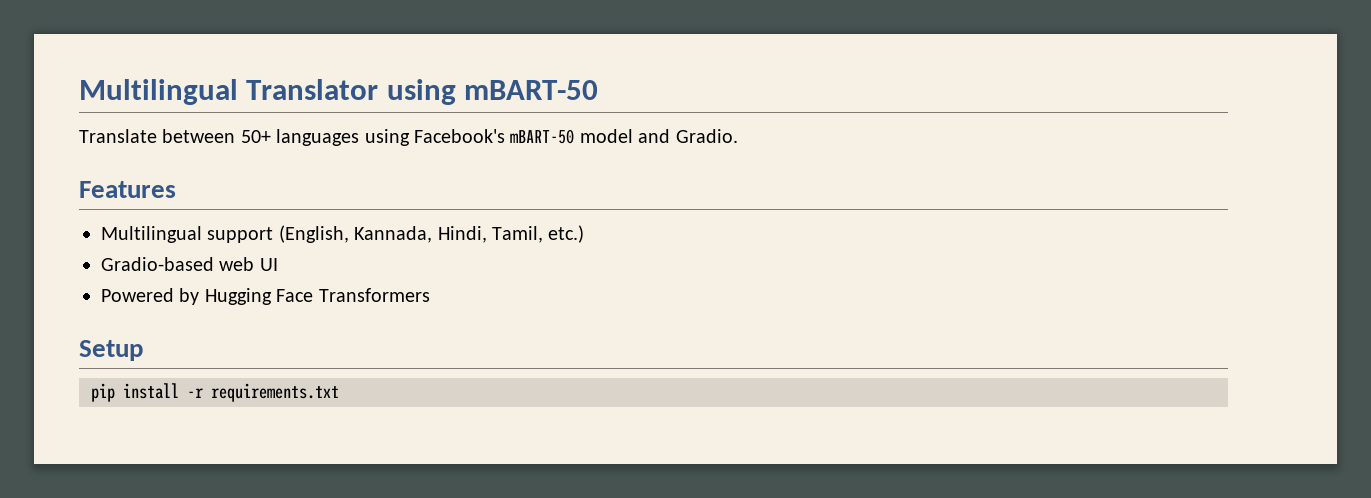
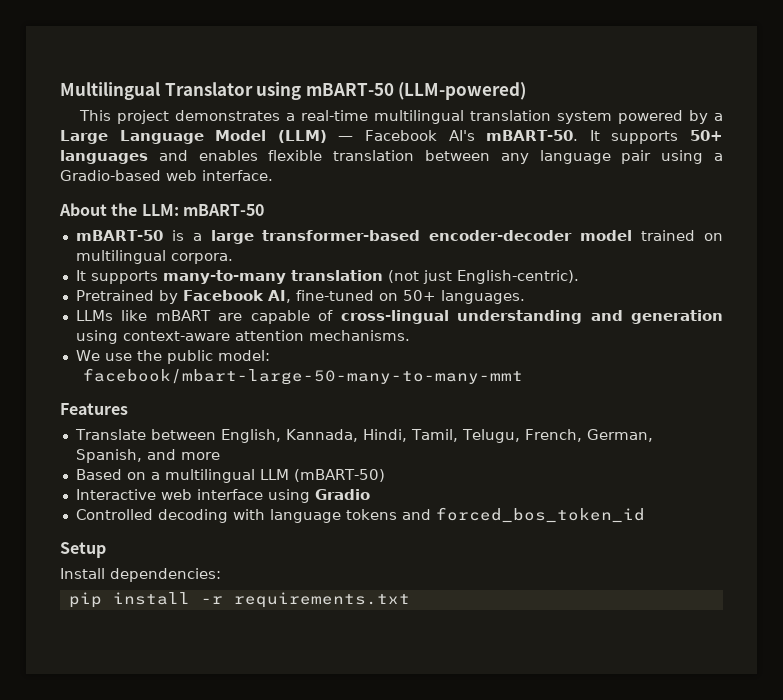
- Multilingual Translator using mBART-50
- Translate between 50+ languages using Facebook's mBART-50 model and Gradio.
+ Multilingual Translator using mBART-50 (LLM-powered)
+ This project demonstrates a real-time multilingual translation system powered by a Large Language Model (LLM) — Facebook AI's mBART-50. It supports 50+ languages and enables flexible translation between any language pair using a Gradio-based web interface.
+ About the LLM: mBART-50
+ mBART-50 is a large transformer-based encoder-decoder model trained on multilingual corpora.
+ It supports many-to-many translation (not just English-centric).
+ Pretrained by Facebook AI, fine-tuned on 50+ languages.
+ LLMs like mBART are capable of cross-lingual understanding and generation using context-aware attention mechanisms.
+ We use the public model:
+ facebook/mbart-large-50-many-to-many-mmt
  Features
- Multilingual support (English, Kannada, Hindi, Tamil, etc.)
- Gradio-based web UI
- Powered by Hugging Face Transformers
+ Translate between English, Kannada, Hindi, Tamil, Telugu, French, German, Spanish, and more
+ Based on a multilingual LLM (mBART-50)
+ Interactive web interface using Gradio
+ Controlled decoding with language tokens and forced_bos_token_id
+ Install dependencies:

